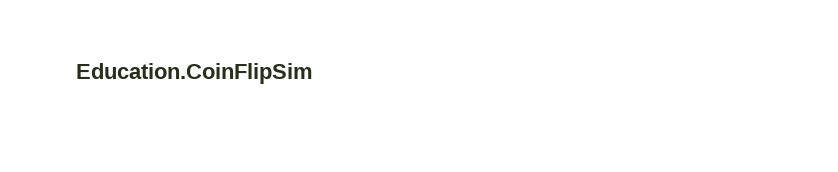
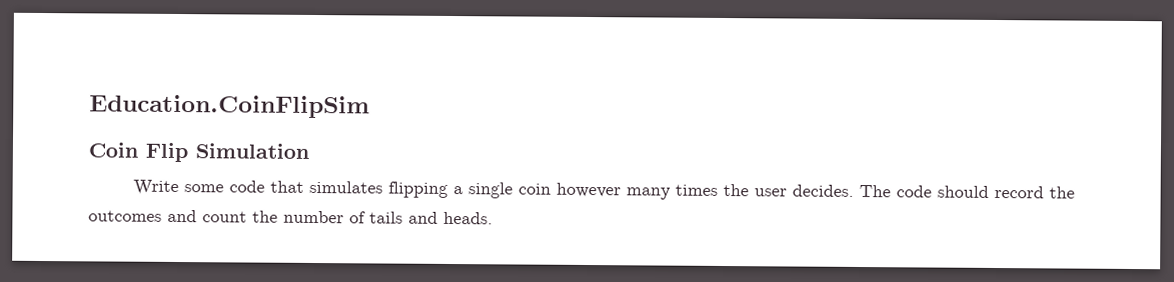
+ Coin Flip Simulation
+ Write some code that simulates flipping a single coin however many times the user decides. The code should record the outcomes and count the number of tails and heads.

